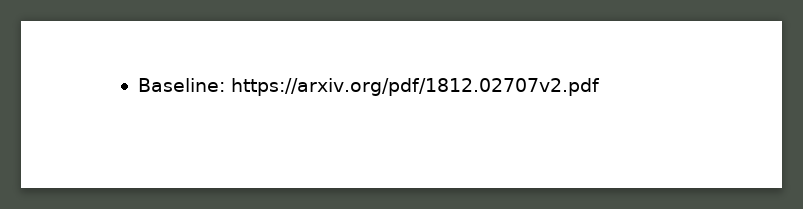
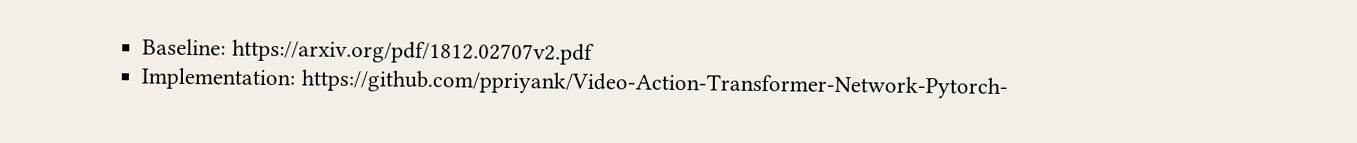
+ Implementation: https://github.com/ppriyank/Video-Action-Transformer-Network-Pytorch-

